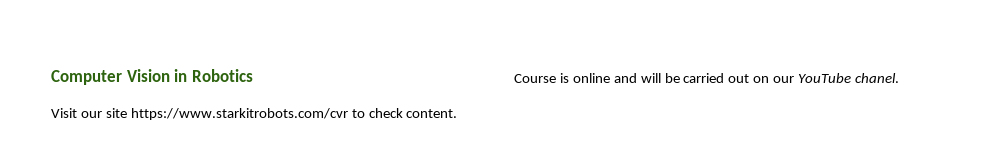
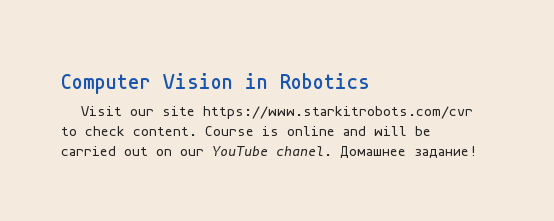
+ Домашнее задание!

